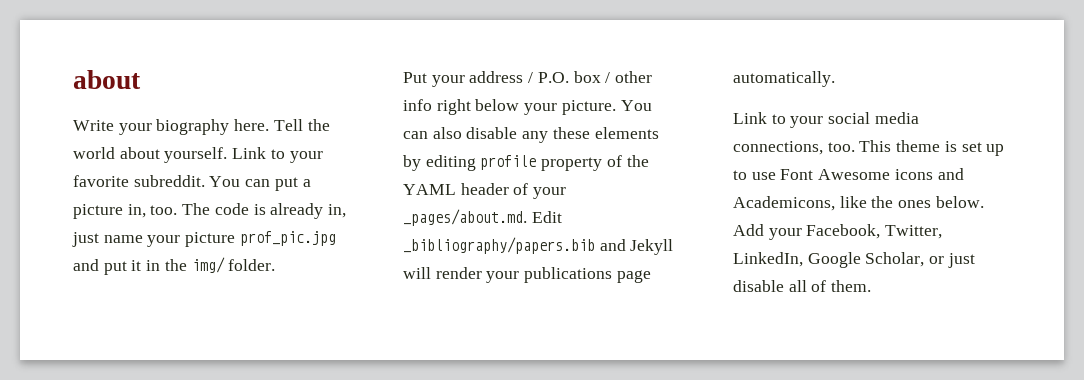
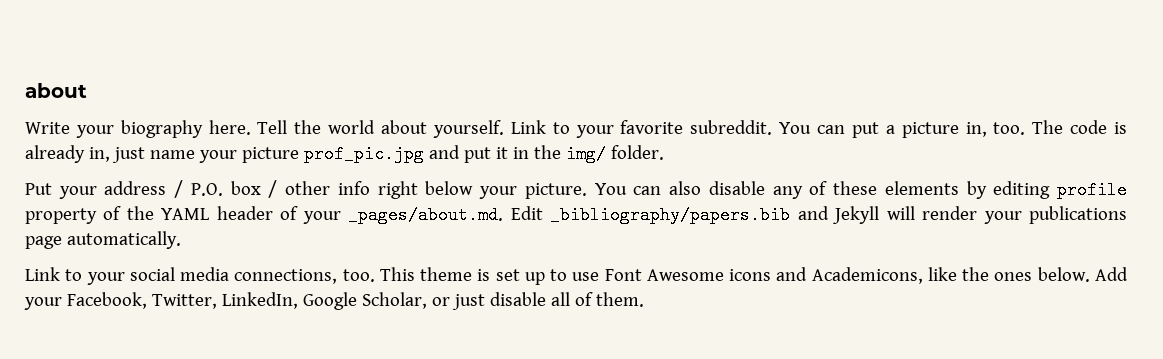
- You can also disable any these elements by editing profile property of the YAML header of your _pages/about.md. Edit _bibliography/papers.bib and Jekyll will render your publications page automatically.
+ You can also disable any of these elements by editing profile property of the YAML header of your _pages/about.md. Edit _bibliography/papers.bib and Jekyll will render your publications page automatically.

